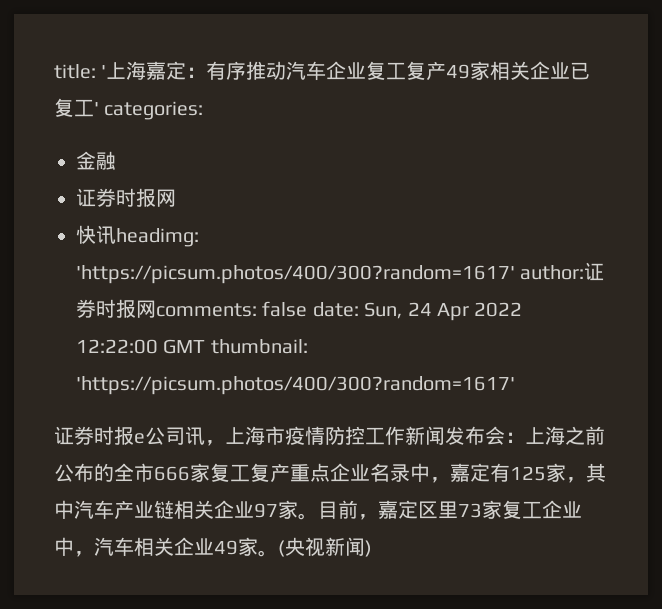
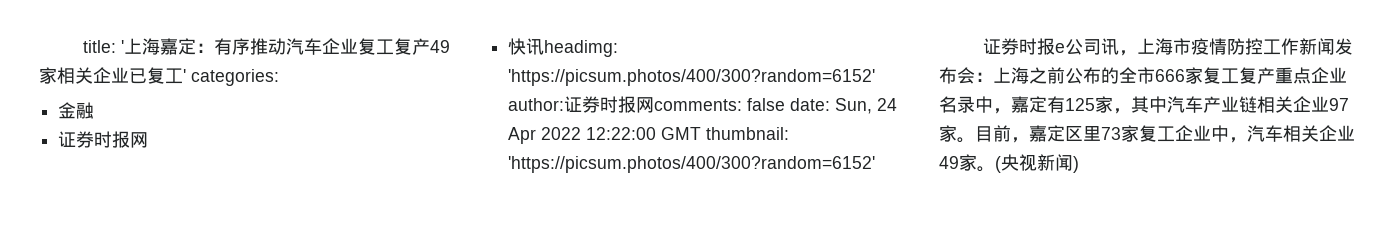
- 快讯headimg: 'https://picsum.photos/400/300?random=1617' author:证券时报网comments: false date: Sun, 24 Apr 2022 12:22:00 GMT thumbnail: 'https://picsum.photos/400/300?random=1617'
+ 快讯headimg: 'https://picsum.photos/400/300?random=6152' author:证券时报网comments: false date: Sun, 24 Apr 2022 12:22:00 GMT thumbnail: 'https://picsum.photos/400/300?random=6152'

